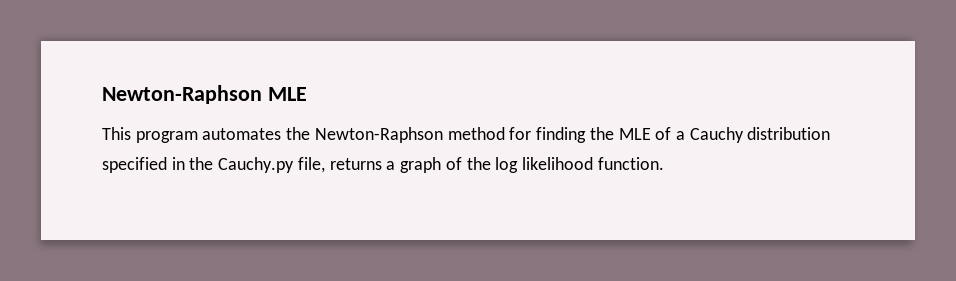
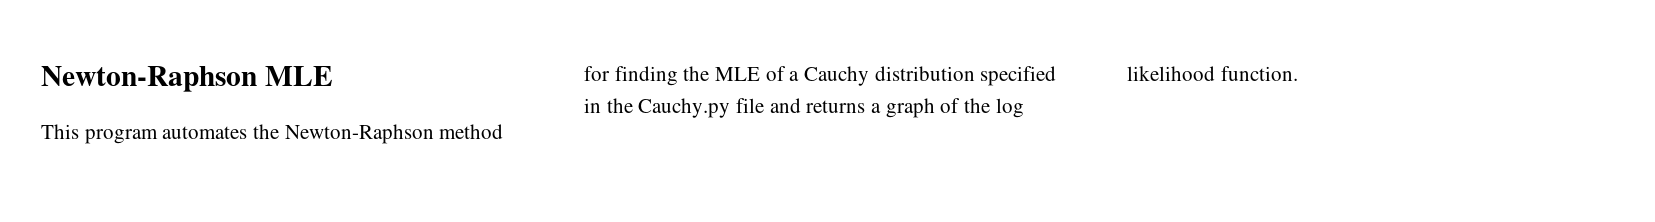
- This program automates the Newton-Raphson method for finding the MLE of a Cauchy distribution specified in the Cauchy.py file, returns a graph of the log likelihood function.
+ This program automates the Newton-Raphson method for finding the MLE of a Cauchy distribution specified in the Cauchy.py file and returns a graph of the log likelihood function.

